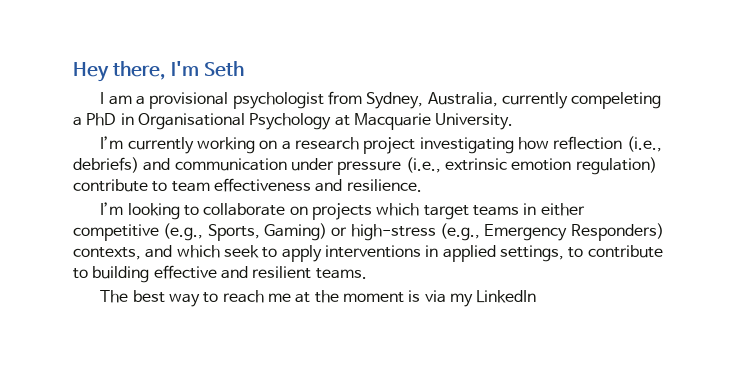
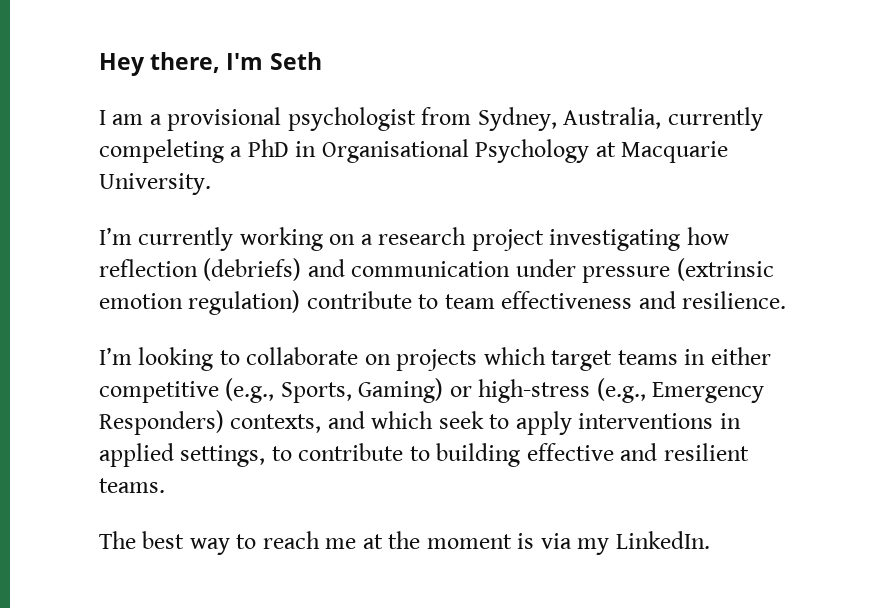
- I’m currently working on a research project investigating how reflection (i.e., debriefs) and communication under pressure (i.e., extrinsic emotion regulation) contribute to team effectiveness and resilience.
+ I’m currently working on a research project investigating how reflection (debriefs) and communication under pressure (extrinsic emotion regulation) contribute to team effectiveness and resilience.
- The best way to reach me at the moment is via my LinkedIn
+ The best way to reach me at the moment is via my LinkedIn.

